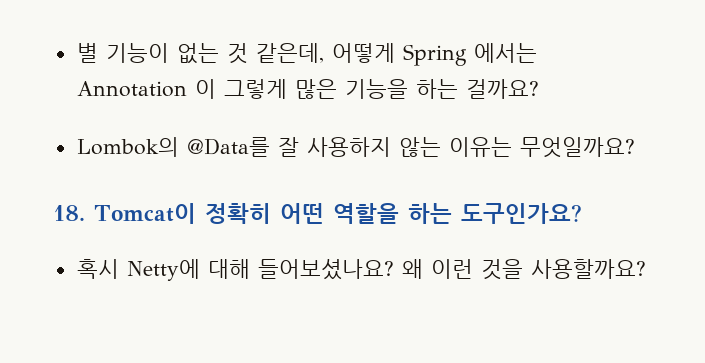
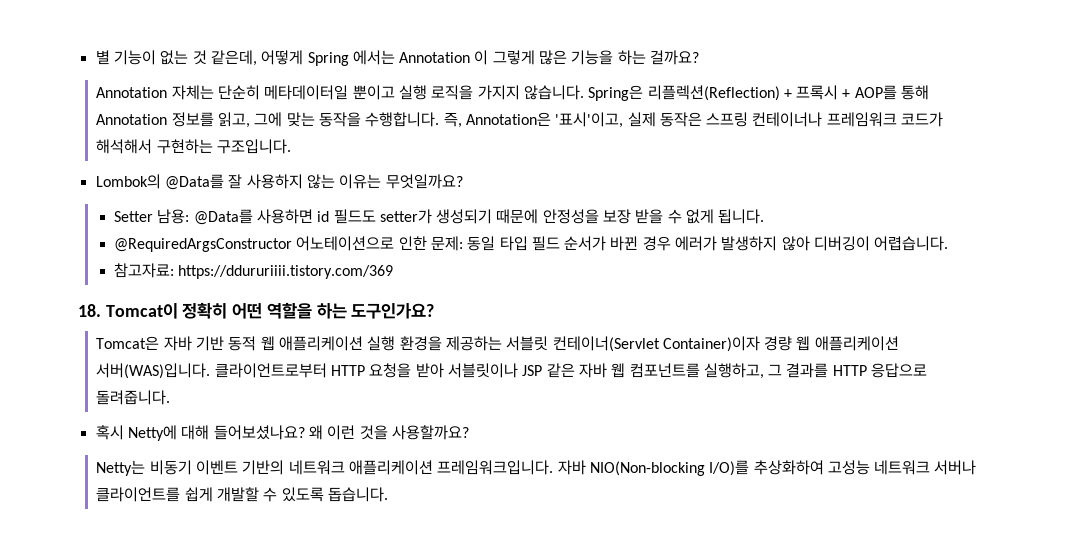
+ Annotation 자체는 단순히 메타데이터일 뿐이고 실행 로직을 가지지 않습니다. Spring은 리플렉션(Reflection) + 프록시 + AOP를 통해 Annotation 정보를 읽고, 그에 맞는 동작을 수행합니다. 즉, Annotation은 '표시'이고, 실제 동작은 스프링 컨테이너나 프레임워크 코드가 해석해서 구현하는 구조입니다.
+ Setter 남용: @Data를 사용하면 id 필드도 setter가 생성되기 때문에 안정성을 보장 받을 수 없게 됩니다.
+ @RequiredArgsConstructor 어노테이션으로 인한 문제: 동일 타입 필드 순서가 바뀐 경우 에러가 발생하지 않아 디버깅이 어렵습니다.
+ 참고자료: https://ddururiiii.tistory.com/369
+ Tomcat은 자바 기반 동적 웹 애플리케이션 실행 환경을 제공하는 서블릿 컨테이너(Servlet Container)이자 경량 웹 애플리케이션 서버(WAS)입니다. 클라이언트로부터 HTTP 요청을 받아 서블릿이나 JSP 같은 자바 웹 컴포넌트를 실행하고, 그 결과를 HTTP 응답으로 돌려줍니다.
+ Netty는 비동기 이벤트 기반의 네트워크 애플리케이션 프레임워크입니다. 자바 NIO(Non-blocking I/O)를 추상화하여 고성능 네트워크 서버나 클라이언트를 쉽게 개발할 수 있도록 돕습니다.

